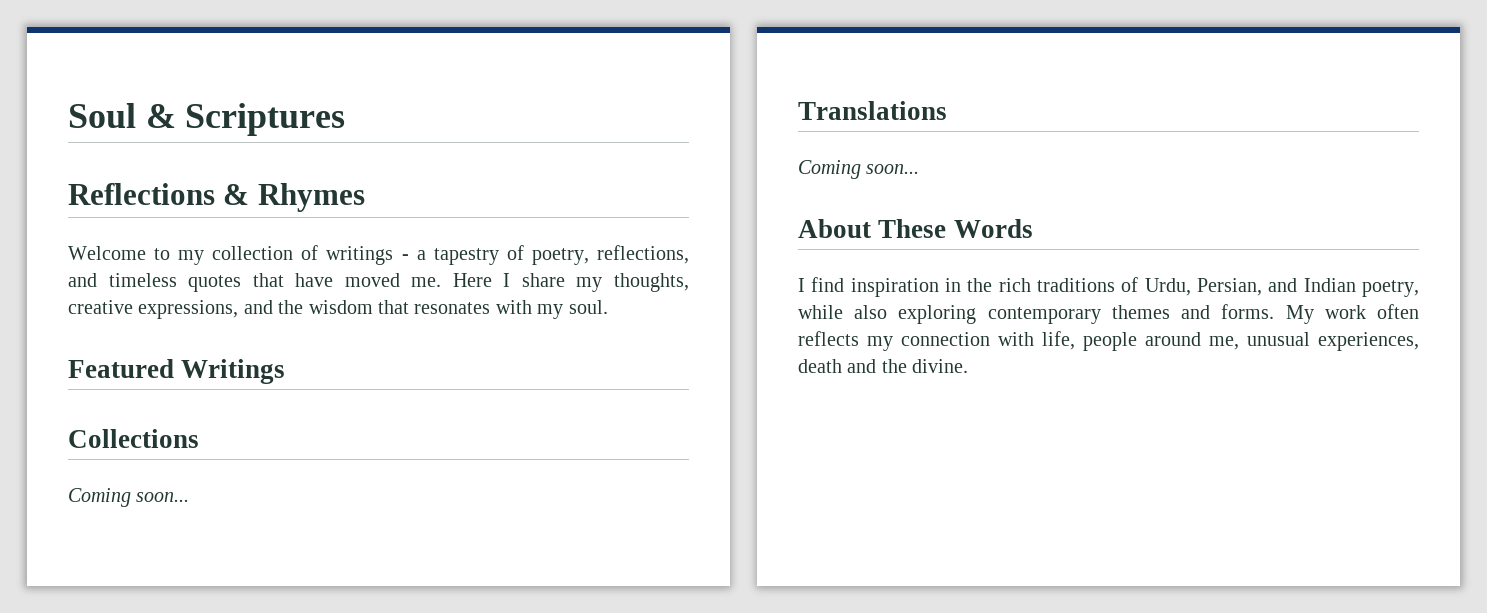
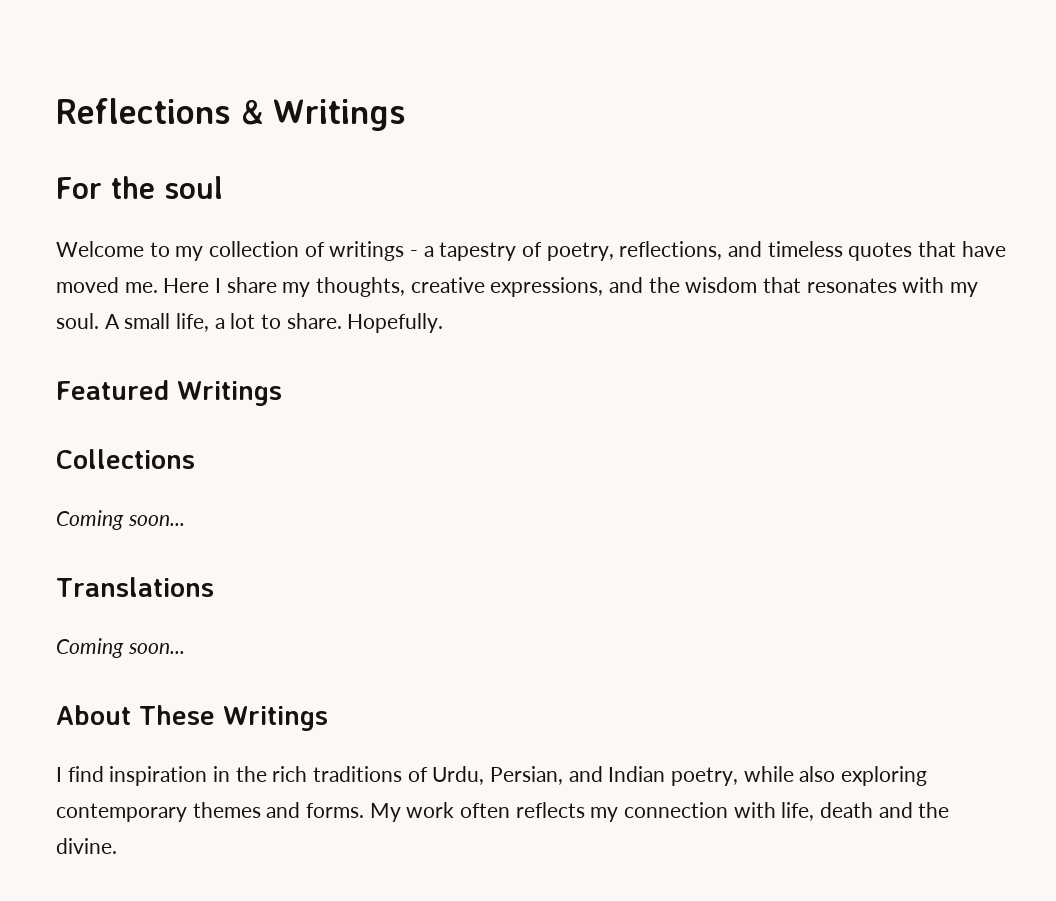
- Soul & Scriptures
- Reflections & Rhymes
+ Reflections & Writings
+ For the soul
+ A small life, a lot to share. Hopefully.
- About These Words
+ About These Writings
- My work often reflects my connection with life, people around me, unusual experiences, death and the divine.
+ My work often reflects my connection with life, death and the divine.

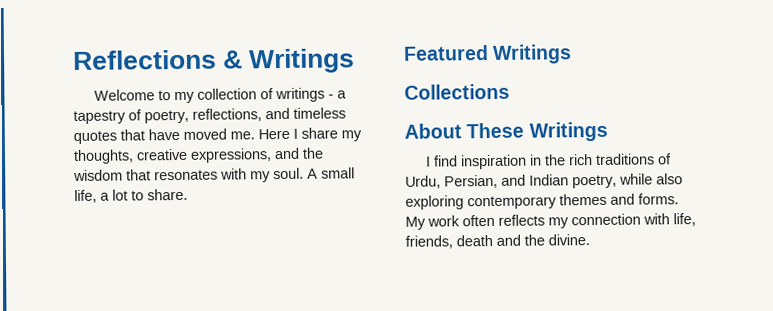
- For the soul
- Hopefully.
  Collections
- Coming soon...
- Translations
- Coming soon...
- My work often reflects my connection with life, death and the divine.
+ My work often reflects my connection with life, friends, death and the divine.

